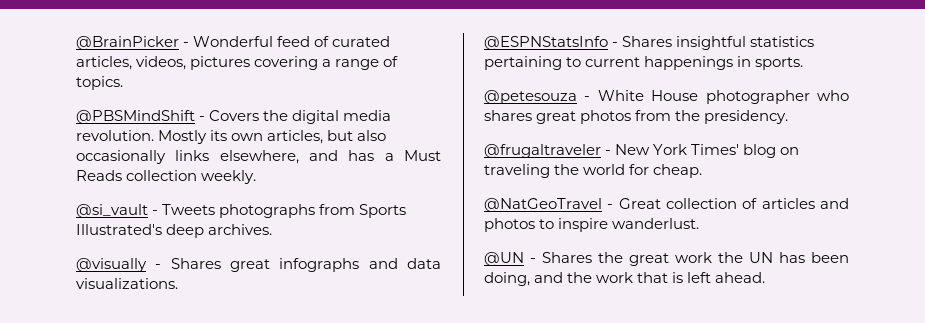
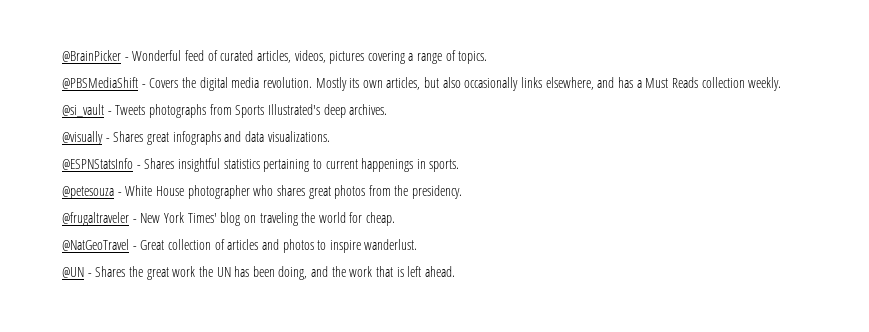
- @PBSMindShift - Covers the digital media revolution.
+ @PBSMediaShift - Covers the digital media revolution.

